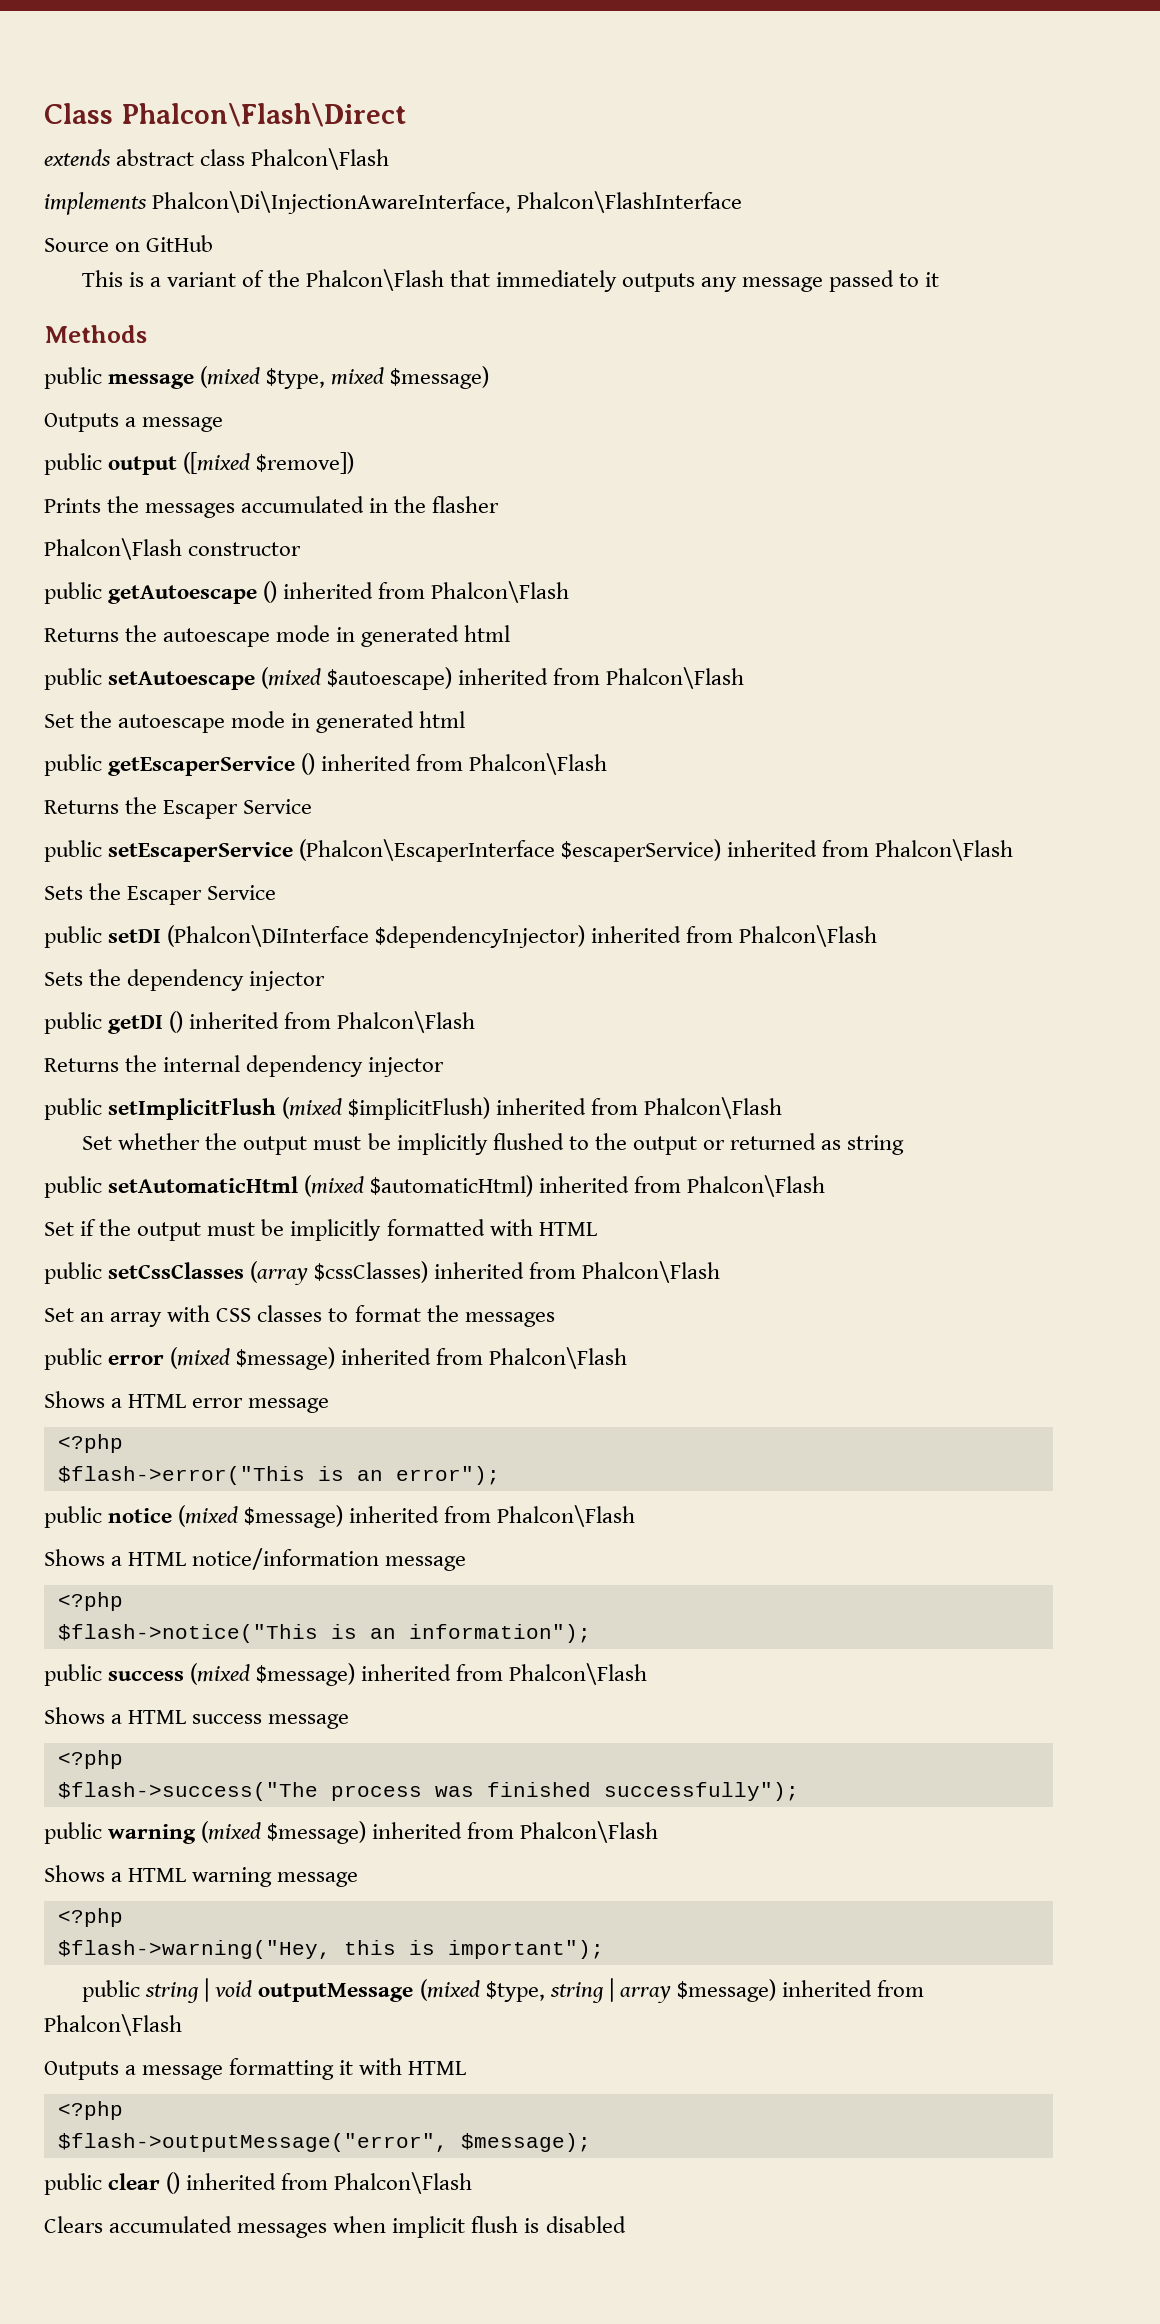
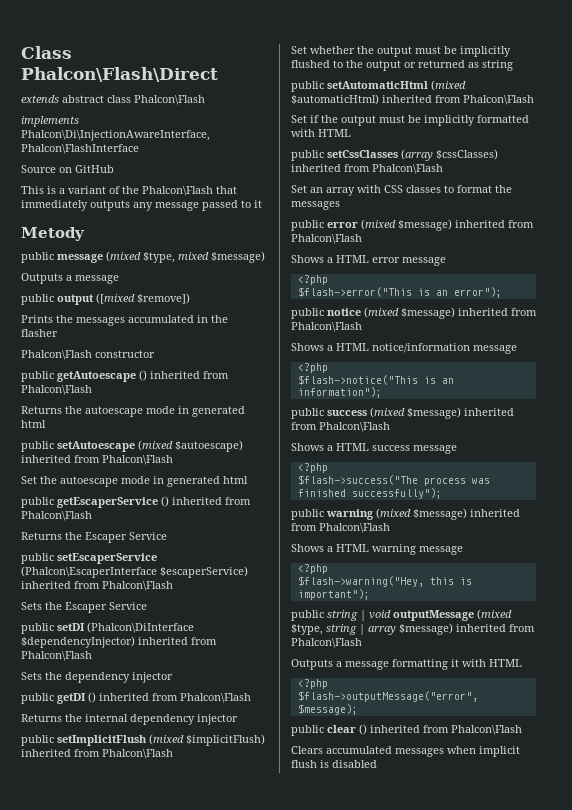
- Methods
+ Metody

